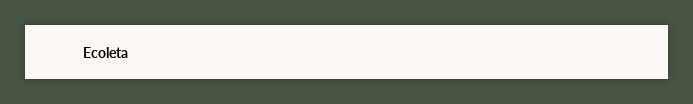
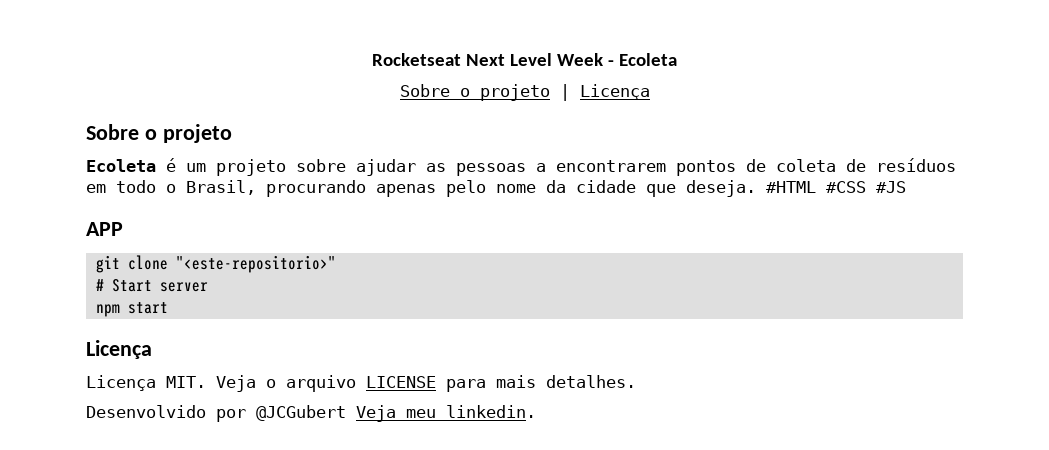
- Ecoleta
+ Rocketseat Next Level Week - Ecoleta
+ Sobre o projeto | Licença
+ Sobre o projeto
+ Ecoleta é um projeto sobre ajudar as pessoas a encontrarem pontos de coleta de resíduos em todo o Brasil, procurando apenas pelo nome da cidade que deseja. #HTML #CSS #JS
+ APP
+ git clone "<este-repositorio>"
+ # Start server
+ npm start
+ Licença
+ Licença MIT. Veja o arquivo LICENSE para mais detalhes.
+ Desenvolvido por @JCGubert Veja meu linkedin.

